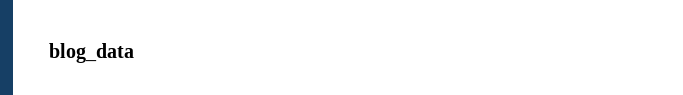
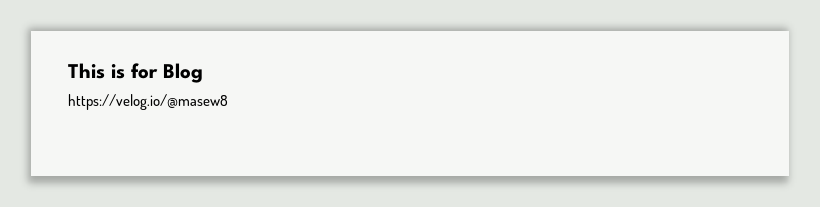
- blog_data
+ This is for Blog
+ https://velog.io/@masew8

